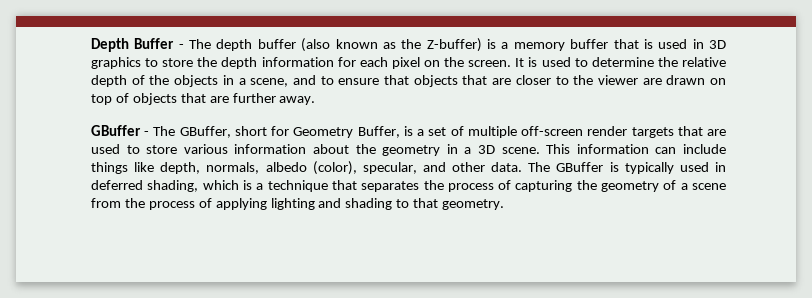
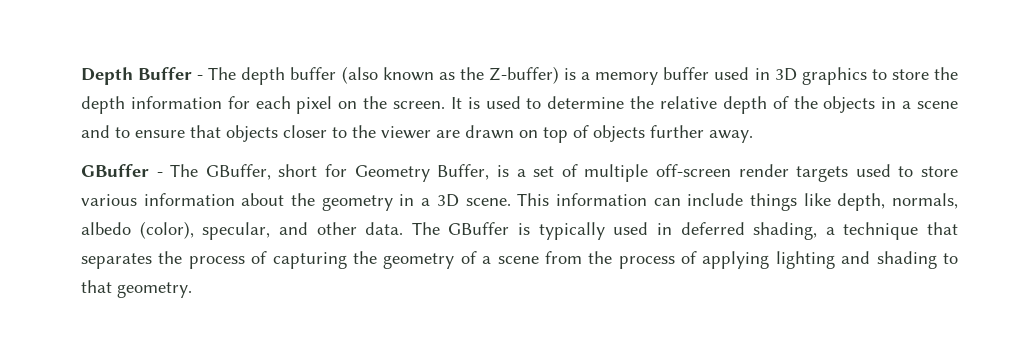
- Depth Buffer - The depth buffer (also known as the Z-buffer) is a memory buffer that is used in 3D graphics to store the depth information for each pixel on the screen.
+ Depth Buffer - The depth buffer (also known as the Z-buffer) is a memory buffer used in 3D graphics to store the depth information for each pixel on the screen.
- It is used to determine the relative depth of the objects in a scene, and to ensure that objects that are closer to the viewer are drawn on top of objects that are further away.
+ It is used to determine the relative depth of the objects in a scene and to ensure that objects closer to the viewer are drawn on top of objects further away.
- GBuffer - The GBuffer, short for Geometry Buffer, is a set of multiple off-screen render targets that are used to store various information about the geometry in a 3D scene.
+ GBuffer - The GBuffer, short for Geometry Buffer, is a set of multiple off-screen render targets used to store various information about the geometry in a 3D scene.
- The GBuffer is typically used in deferred shading, which is a technique that separates the process of capturing the geometry of a scene from the process of applying lighting and shading to that geometry.
+ The GBuffer is typically used in deferred shading, a technique that separates the process of capturing the geometry of a scene from the process of applying lighting and shading to that geometry.

